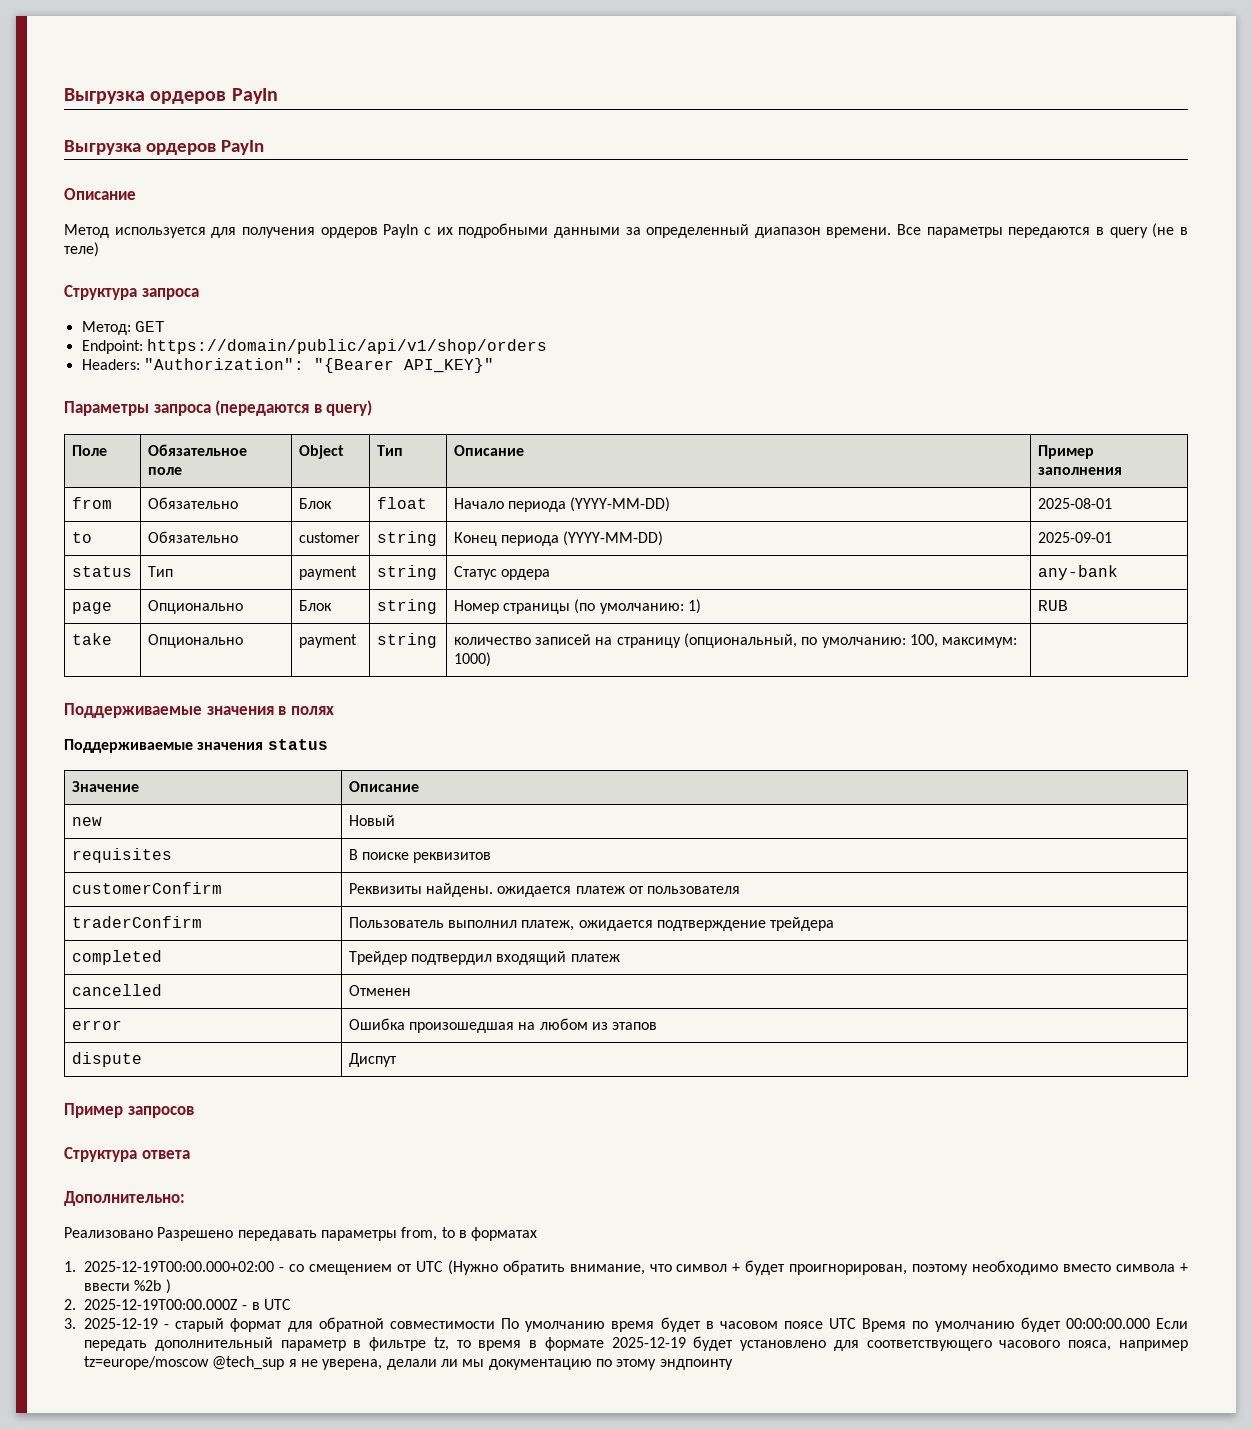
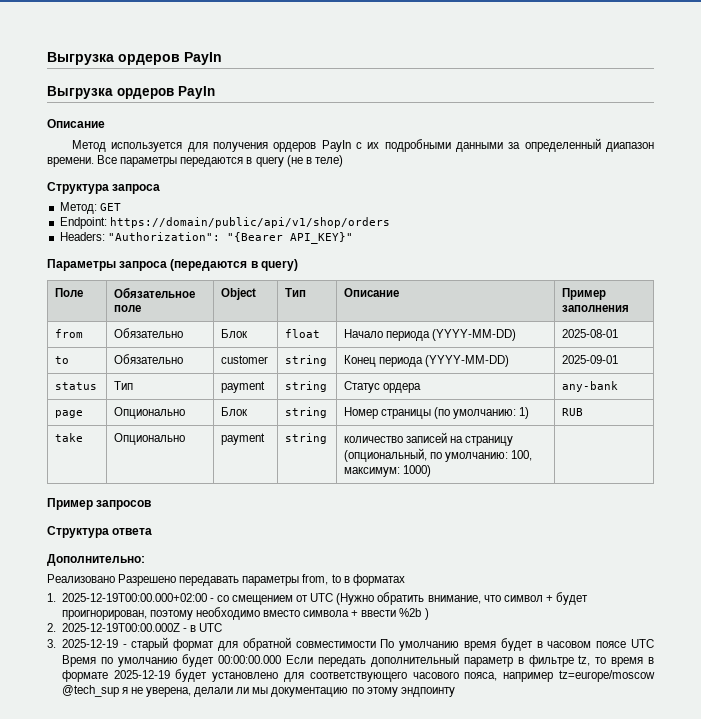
- Поддерживаемые значения в полях
- Поддерживаемые значения status
- Значение | Описание
- new | Новый
- requisites | В поиске реквизитов
- customerConfirm | Реквизиты найдены. ожидается платеж от пользователя
- traderConfirm | Пользователь выполнил платеж, ожидается подтверждение трейдера
- completed | Трейдер подтвердил входящий платеж
- cancelled | Отменен
- error | Ошибка произошедшая на любом из этапов
- dispute | Диспут

